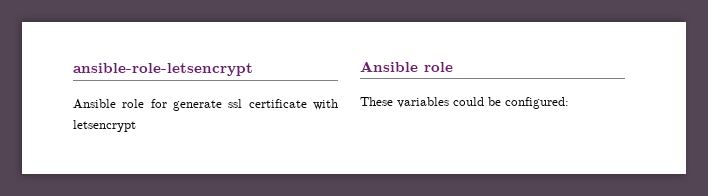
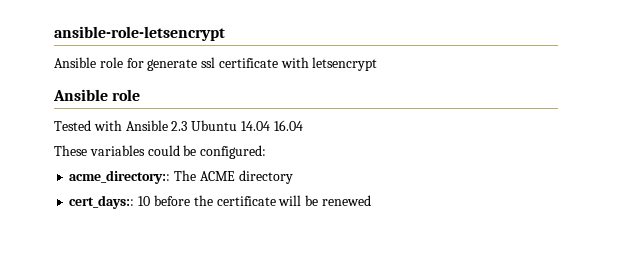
+ Tested with Ansible 2.3 Ubuntu 14.04 16.04
+ acme_directory:: The ACME directory
+ cert_days:: 10 before the certificate will be renewed

